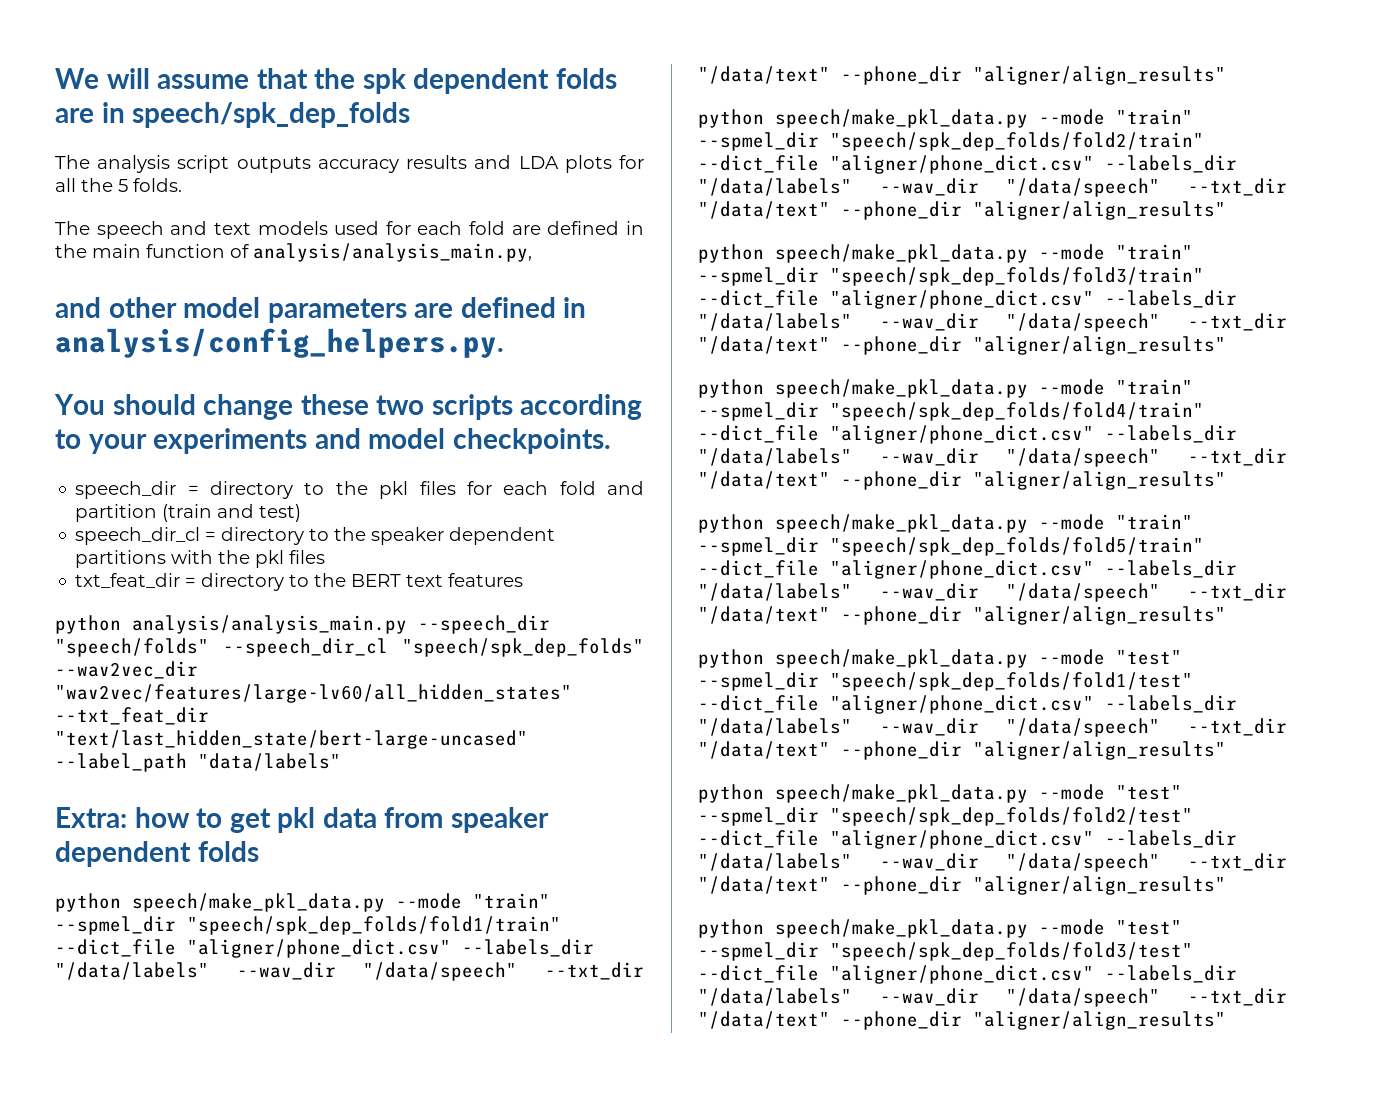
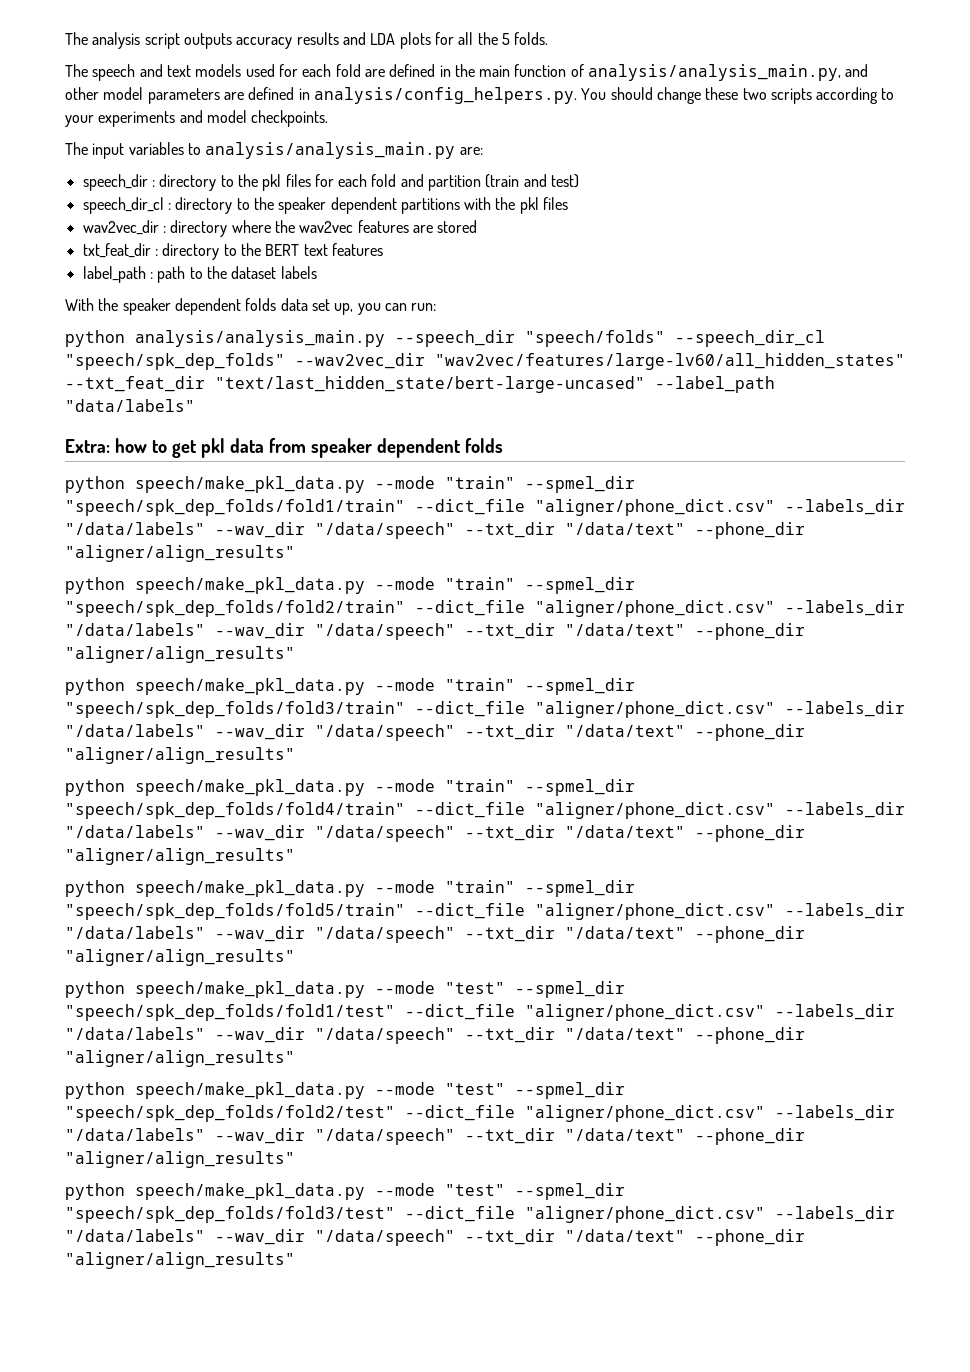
- We will assume that the spk dependent folds are in speech/spk_dep_folds
- The speech and text models used for each fold are defined in the main function of analysis/analysis_main.py,
- and other model parameters are defined in analysis/config_helpers.py.
- You should change these two scripts according to your experiments and model checkpoints.
+ The speech and text models used for each fold are defined in the main function of analysis/analysis_main.py, and other model parameters are defined in analysis/config_helpers.py. You should change these two scripts according to your experiments and model checkpoints.
+ The input variables to analysis/analysis_main.py are:
- speech_dir = directory to the pkl files for each fold and partition (train and test)
+ speech_dir : directory to the pkl files for each fold and partition (train and test)
- speech_dir_cl = directory to the speaker dependent partitions with the pkl files
+ speech_dir_cl : directory to the speaker dependent partitions with the pkl files
+ wav2vec_dir : directory where the wav2vec features are stored
- txt_feat_dir = directory to the BERT text features
+ txt_feat_dir : directory to the BERT text features
+ label_path : path to the dataset labels
+ With the speaker dependent folds data set up, you can run:

